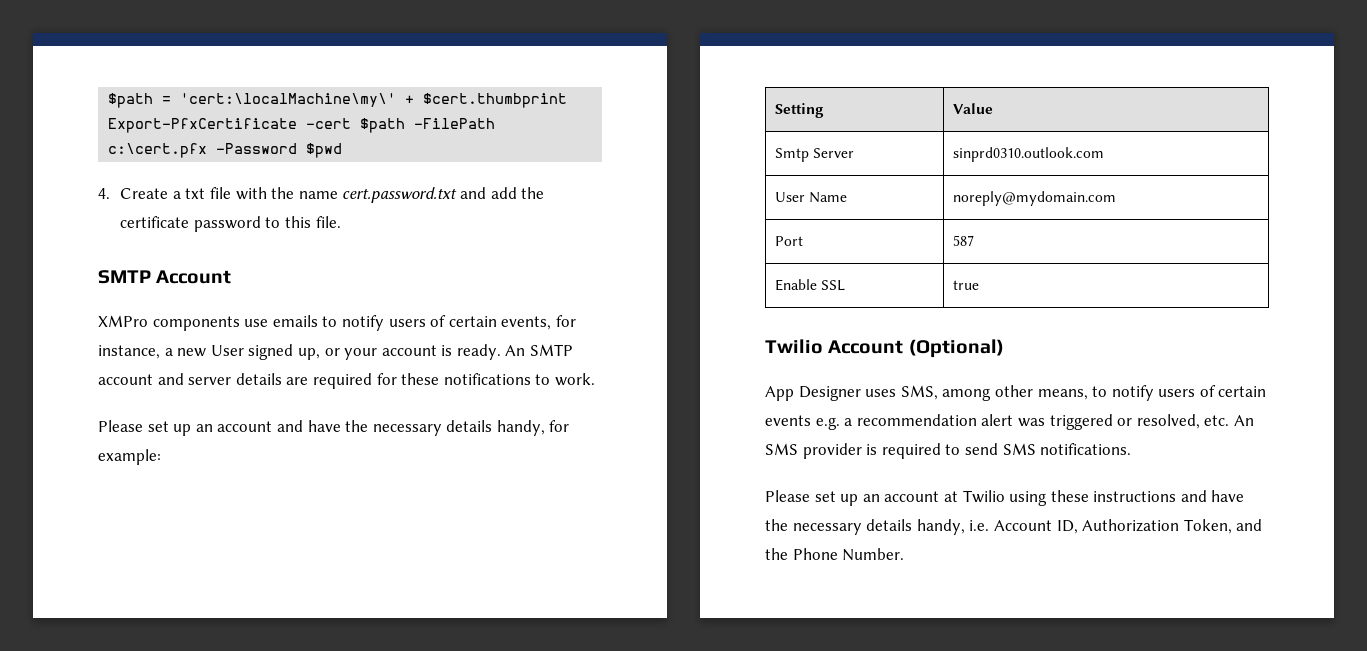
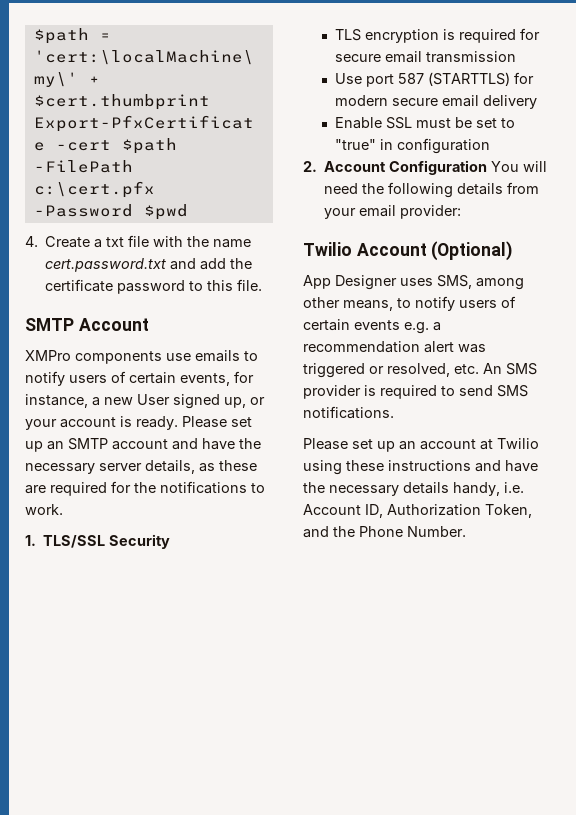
- An SMTP account and server details are required for these notifications to work.
- Please set up an account and have the necessary details handy, for example:
- Setting | Value
- Smtp Server | sinprd0310.outlook.com
- User Name | noreply@mydomain.com
- Port | 587
- Enable SSL | true
+ Please set up an SMTP account and have the necessary server details, as these are required for the notifications to work.
+ 1. TLS/SSL Security
+ TLS encryption is required for secure email transmission
+ Use port 587 (STARTTLS) for modern secure email delivery
+ Enable SSL must be set to "true" in configuration
+ 2. Account Configuration You will need the following details from your email provider:

